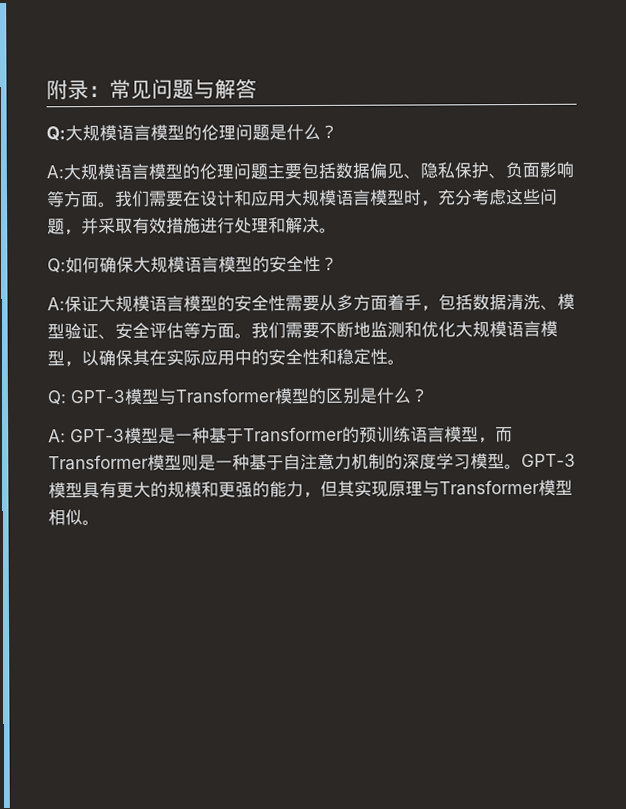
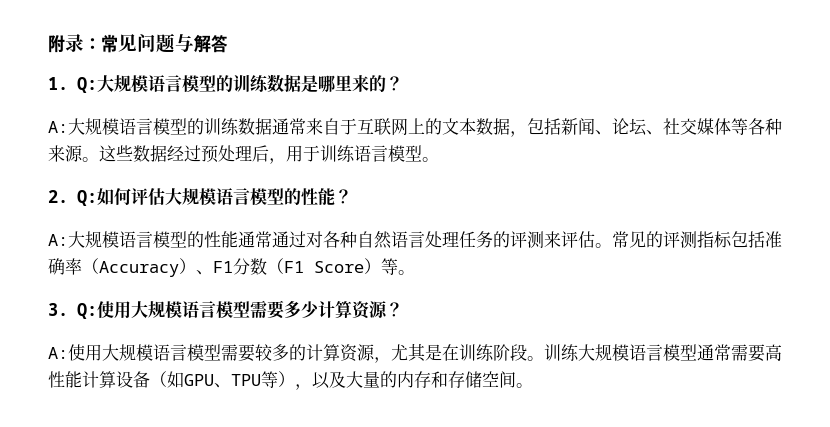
- Q:大规模语言模型的伦理问题是什么？
- A:大规模语言模型的伦理问题主要包括数据偏见、隐私保护、负面影响等方面。我们需要在设计和应用大规模语言模型时，充分考虑这些问题，并采取有效措施进行处理和解决。
- Q:如何确保大规模语言模型的安全性？
- A:保证大规模语言模型的安全性需要从多方面着手，包括数据清洗、模型验证、安全评估等方面。我们需要不断地监测和优化大规模语言模型，以确保其在实际应用中的安全性和稳定性。
- Q: GPT-3模型与Transformer模型的区别是什么？
- A: GPT-3模型是一种基于Transformer的预训练语言模型，而Transformer模型则是一种基于自注意力机制的深度学习模型。GPT-3模型具有更大的规模和更强的能力，但其实现原理与Transformer模型相似。
+ 1. Q:大规模语言模型的训练数据是哪里来的？
+ A:大规模语言模型的训练数据通常来自于互联网上的文本数据，包括新闻、论坛、社交媒体等各种来源。这些数据经过预处理后，用于训练语言模型。
+ 2. Q:如何评估大规模语言模型的性能？
+ A:大规模语言模型的性能通常通过对各种自然语言处理任务的评测来评估。常见的评测指标包括准确率（Accuracy）、F1分数（F1 Score）等。
+ 3. Q:使用大规模语言模型需要多少计算资源？
+ A:使用大规模语言模型需要较多的计算资源，尤其是在训练阶段。训练大规模语言模型通常需要高性能计算设备（如GPU、TPU等），以及大量的内存和存储空间。

